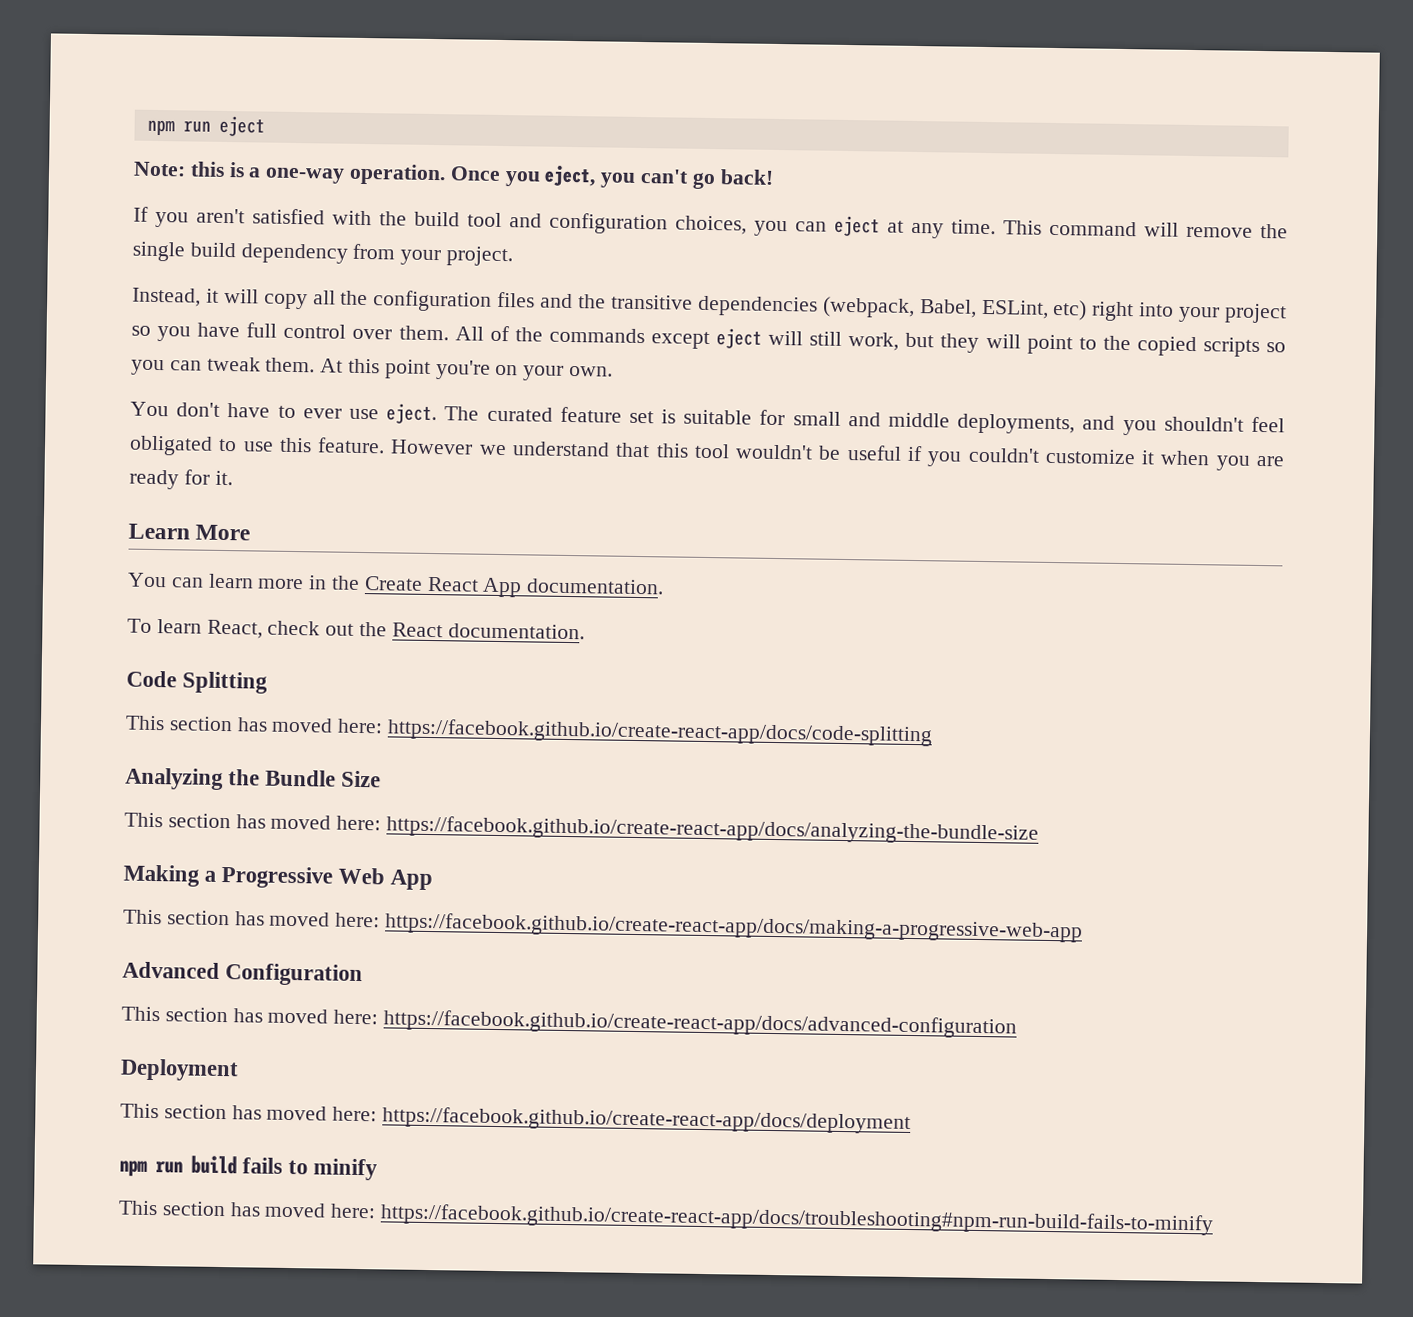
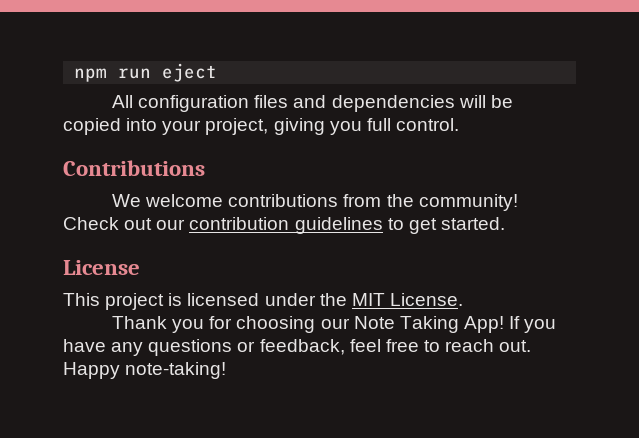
- Note: this is a one-way operation. Once you eject, you can't go back!
- If you aren't satisfied with the build tool and configuration choices, you can eject at any time. This command will remove the single build dependency from your project.
- Instead, it will copy all the configuration files and the transitive dependencies (webpack, Babel, ESLint, etc) right into your project so you have full control over them. All of the commands except eject will still work, but they will point to the copied scripts so you can tweak them. At this point you're on your own.
- You don't have to ever use eject. The curated feature set is suitable for small and middle deployments, and you shouldn't feel obligated to use this feature. However we understand that this tool wouldn't be useful if you couldn't customize it when you are ready for it.
- Learn More
- You can learn more in the Create React App documentation.
- To learn React, check out the React documentation.
- Code Splitting
- This section has moved here: https://facebook.github.io/create-react-app/docs/code-splitting
- Analyzing the Bundle Size
- This section has moved here: https://facebook.github.io/create-react-app/docs/analyzing-the-bundle-size
- Making a Progressive Web App
- This section has moved here: https://facebook.github.io/create-react-app/docs/making-a-progressive-web-app
- Advanced Configuration
- This section has moved here: https://facebook.github.io/create-react-app/docs/advanced-configuration
- Deployment
- This section has moved here: https://facebook.github.io/create-react-app/docs/deployment
- npm run build fails to minify
- This section has moved here: https://facebook.github.io/create-react-app/docs/troubleshooting#npm-run-build-fails-to-minify
+ All configuration files and dependencies will be copied into your project, giving you full control.
+ Contributions
+ We welcome contributions from the community! Check out our contribution guidelines to get started.
+ License
+ This project is licensed under the MIT License.
+ Thank you for choosing our Note Taking App! If you have any questions or feedback, feel free to reach out. Happy note-taking!

